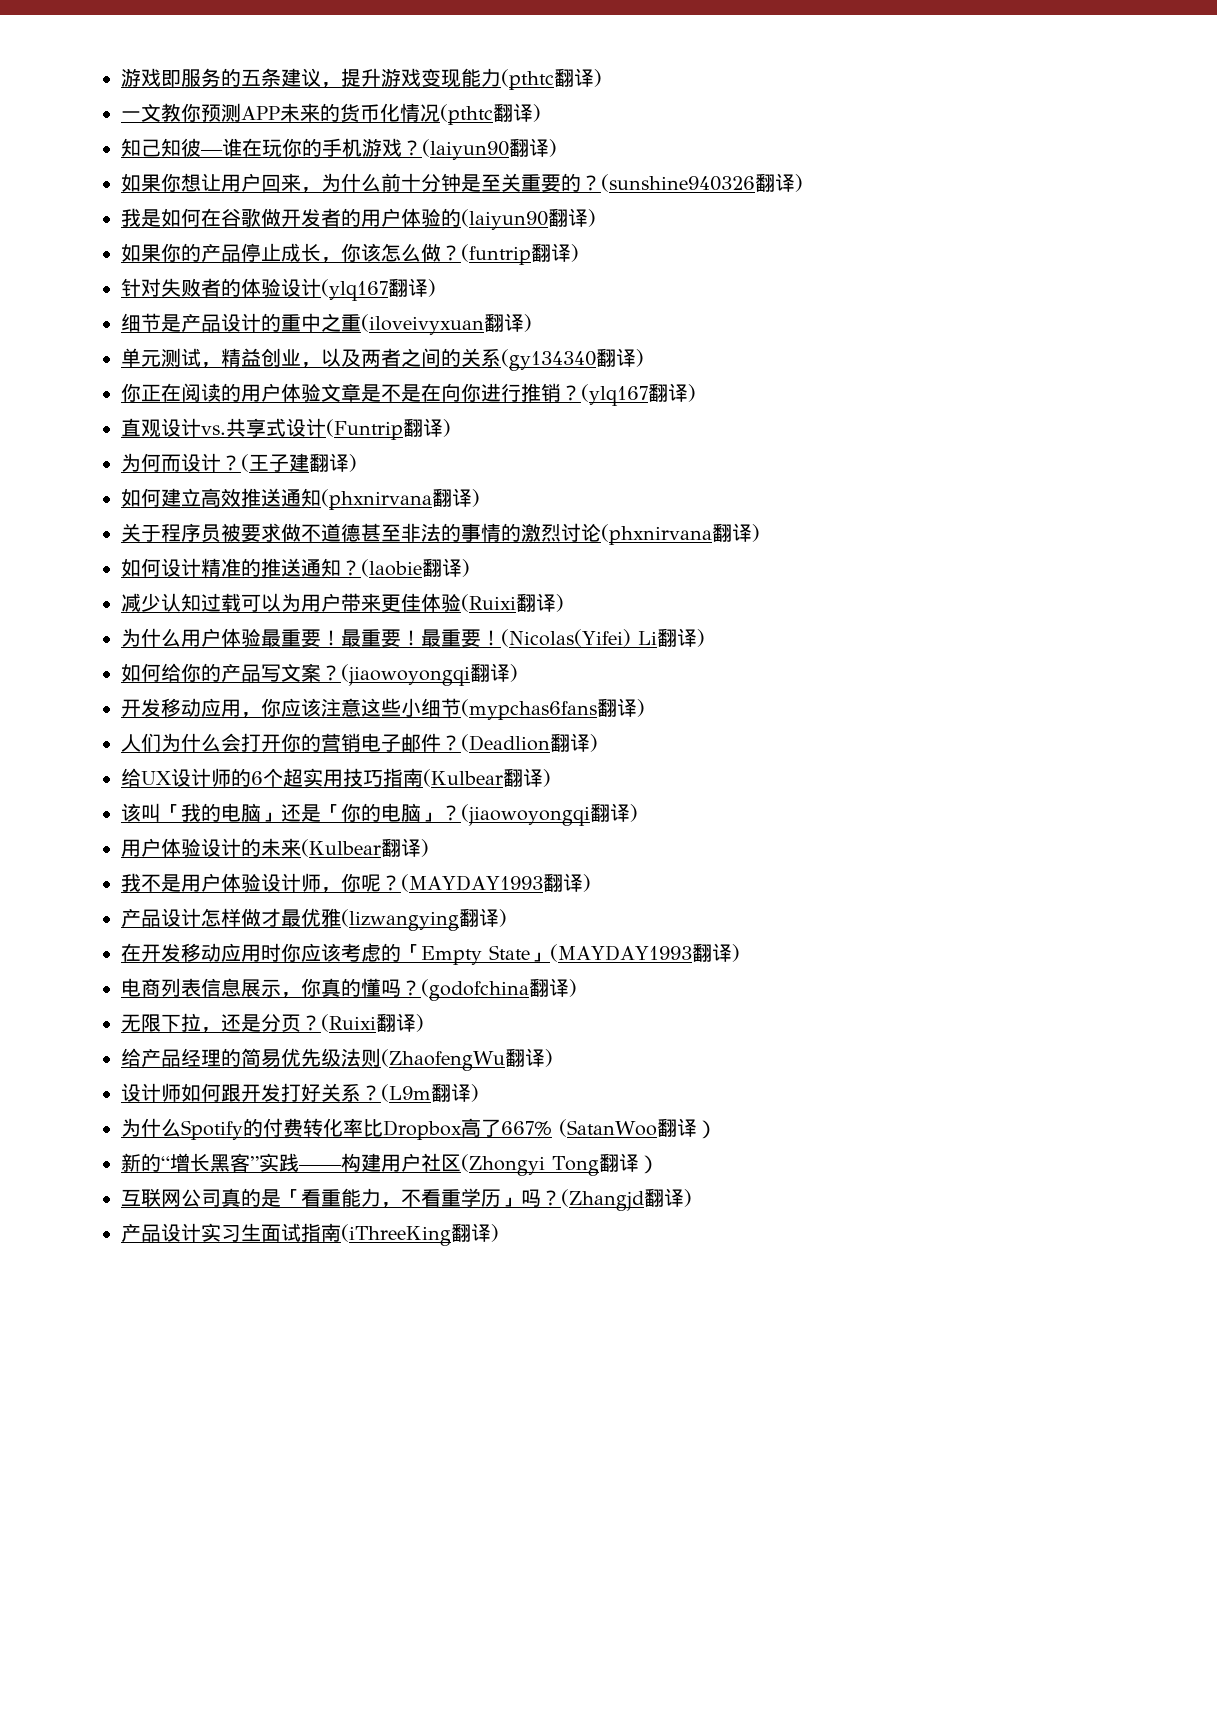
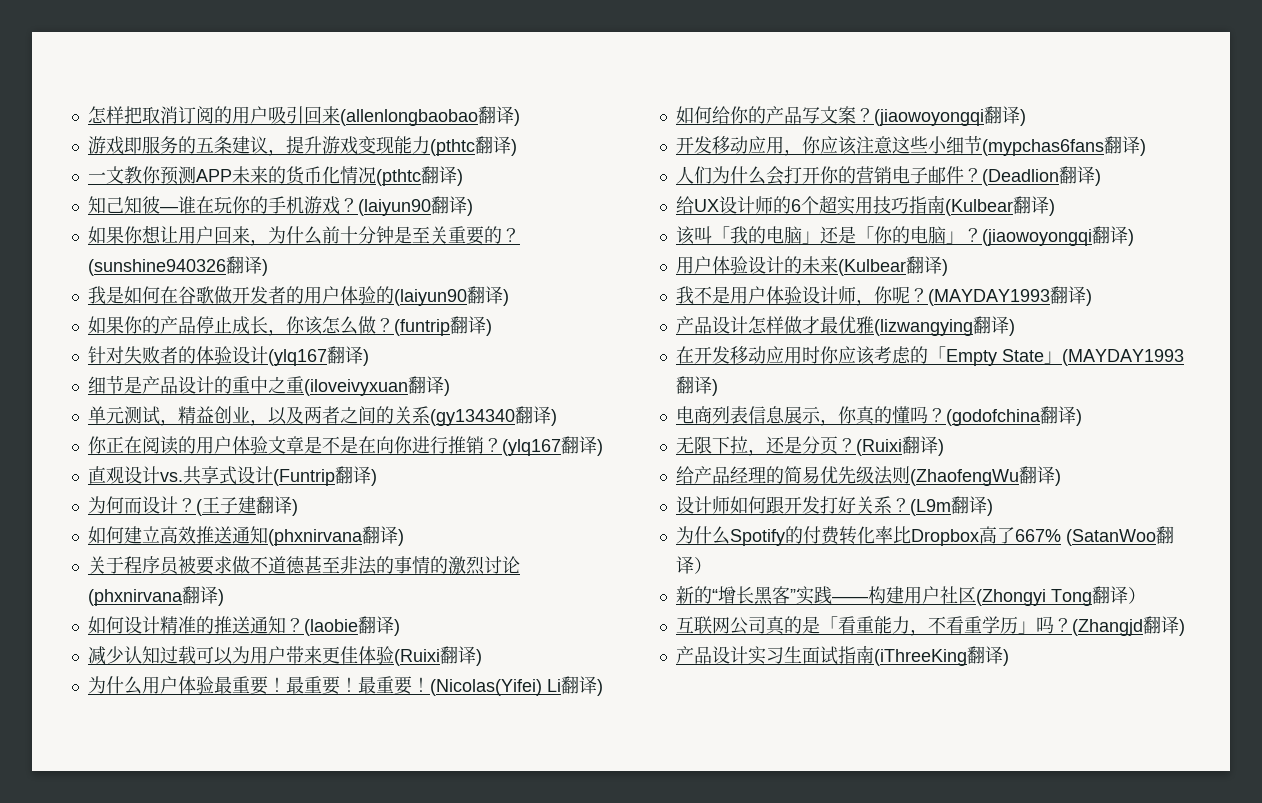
+ 怎样把取消订阅的用户吸引回来(allenlongbaobao翻译)

